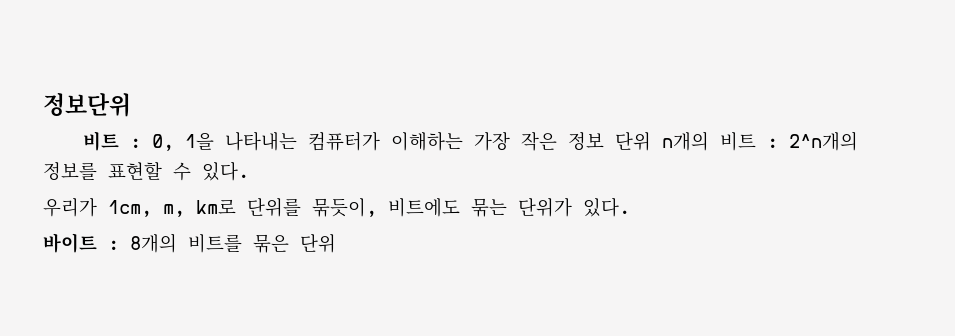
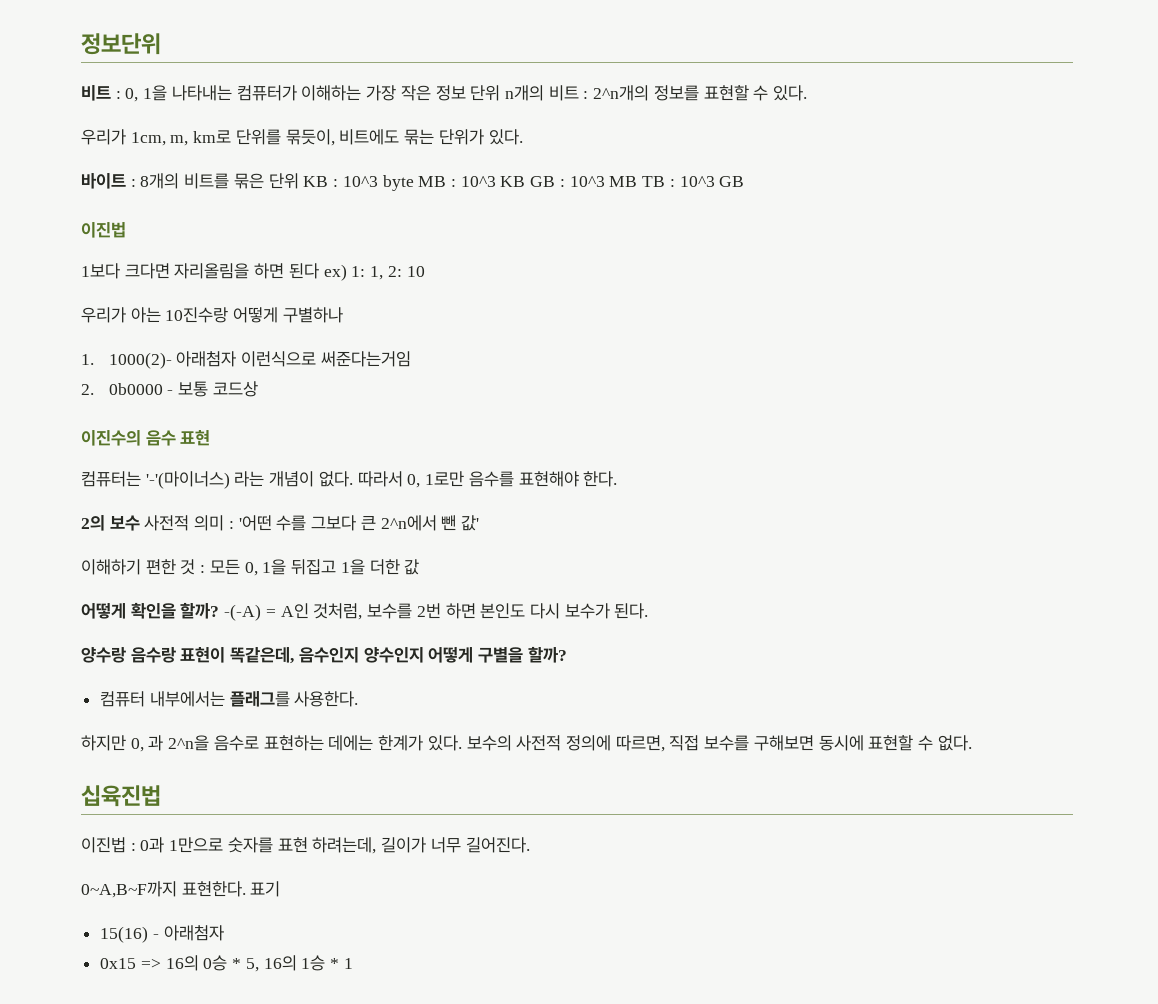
- 바이트 : 8개의 비트를 묶은 단위
+ 바이트 : 8개의 비트를 묶은 단위 KB : 10^3 byte MB : 10^3 KB GB : 10^3 MB TB : 10^3 GB
+ 이진법
+ 1보다 크다면 자리올림을 하면 된다 ex) 1: 1, 2: 10
+ 우리가 아는 10진수랑 어떻게 구별하나
+ 1. 1000(2)- 아래첨자 이런식으로 써준다는거임
+ 2. 0b0000 - 보통 코드상
+ 이진수의 음수 표현
+ 컴퓨터는 '-'(마이너스) 라는 개념이 없다. 따라서 0, 1로만 음수를 표현해야 한다.
+ 2의 보수 사전적 의미 : '어떤 수를 그보다 큰 2^n에서 뺀 값'
+ 이해하기 편한 것 : 모든 0, 1을 뒤집고 1을 더한 값
+ 어떻게 확인을 할까? -(-A) = A인 것처럼, 보수를 2번 하면 본인도 다시 보수가 된다.
+ 양수랑 음수랑 표현이 똑같은데, 음수인지 양수인지 어떻게 구별을 할까?
+ 컴퓨터 내부에서는 플래그를 사용한다.
+ 하지만 0, 과 2^n을 음수로 표현하는 데에는 한계가 있다. 보수의 사전적 정의에 따르면, 직접 보수를 구해보면 동시에 표현할 수 없다.
+ 십육진법
+ 이진법 : 0과 1만으로 숫자를 표현 하려는데, 길이가 너무 길어진다.
+ 0~A,B~F까지 표현한다. 표기
+ 15(16) - 아래첨자
+ 0x15 => 16의 0승 * 5, 16의 1승 * 1

